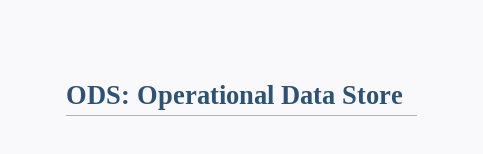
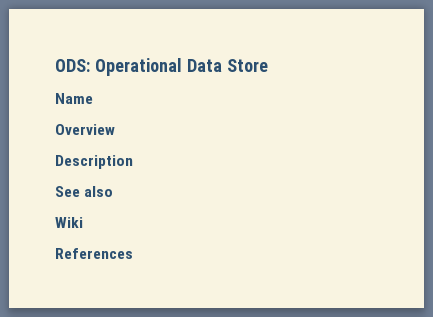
+ Name
+ Overview
+ Description
+ See also
+ Wiki
+ References

